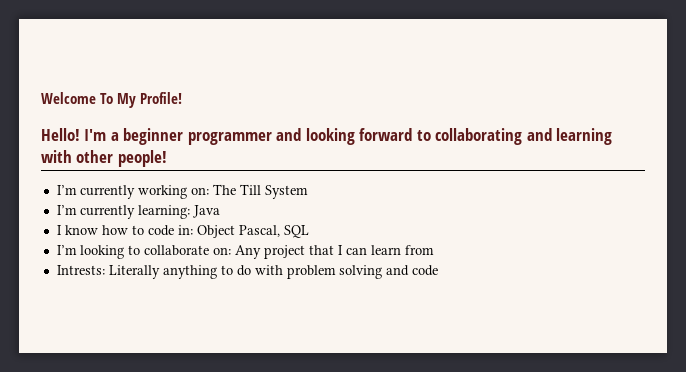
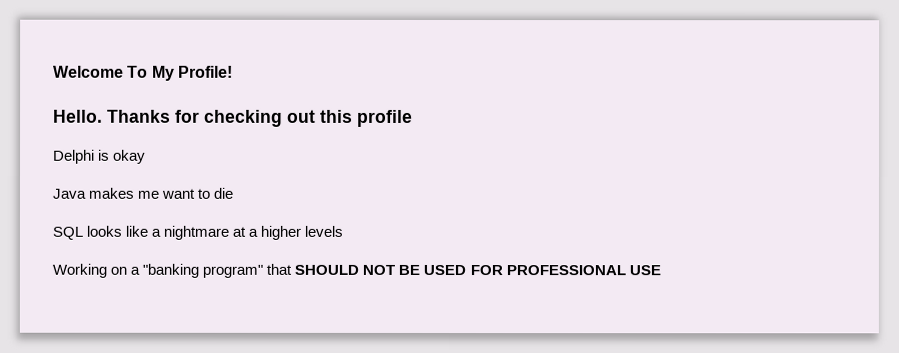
- Hello! I'm a beginner programmer and looking forward to collaborating and learning with other people!
- I’m currently working on: The Till System
- I’m currently learning: Java
- I know how to code in: Object Pascal, SQL
- I’m looking to collaborate on: Any project that I can learn from
- Intrests: Literally anything to do with problem solving and code
+ Hello. Thanks for checking out this profile
+ Delphi is okay
+ Java makes me want to die
+ SQL looks like a nightmare at a higher levels
+ Working on a "banking program" that SHOULD NOT BE USED FOR PROFESSIONAL USE

